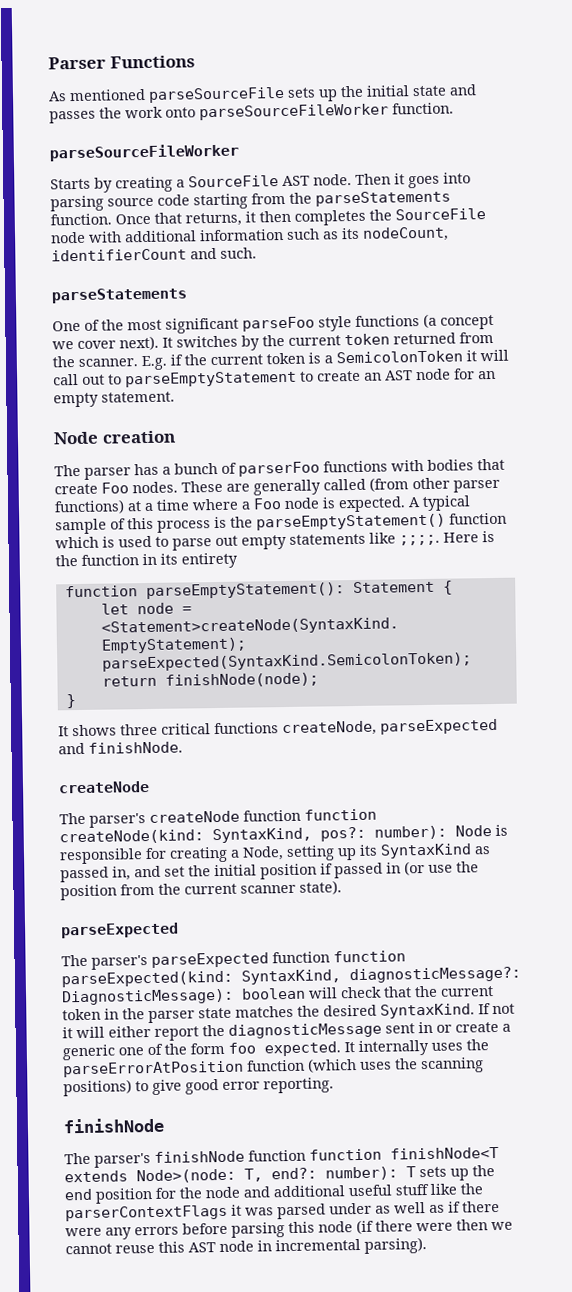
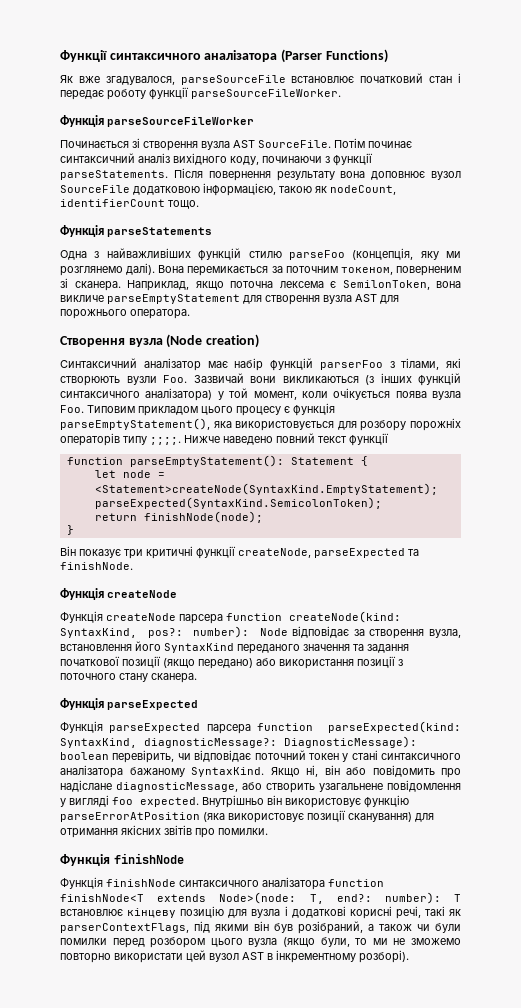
- Parser Functions
- As mentioned parseSourceFile sets up the initial state and passes the work onto parseSourceFileWorker function.
- parseSourceFileWorker
- Starts by creating a SourceFile AST node. Then it goes into parsing source code starting from the parseStatements function. Once that returns, it then completes the SourceFile node with additional information such as its nodeCount, identifierCount and such.
- parseStatements
- One of the most significant parseFoo style functions (a concept we cover next). It switches by the current token returned from the scanner. E.g. if the current token is a SemicolonToken it will call out to parseEmptyStatement to create an AST node for an empty statement.
- Node creation
- The parser has a bunch of parserFoo functions with bodies that create Foo nodes. These are generally called (from other parser functions) at a time where a Foo node is expected. A typical sample of this process is the parseEmptyStatement() function which is used to parse out empty statements like ;;;;. Here is the function in its entirety
+ Функції синтаксичного аналізатора (Parser Functions)
+ Як вже згадувалося, parseSourceFile встановлює початковий стан і передає роботу функції parseSourceFileWorker.
+ Функція parseSourceFileWorker
+ Починається зі створення вузла AST SourceFile. Потім починає синтаксичний аналіз вихідного коду, починаючи з функції parseStatements. Після повернення результату вона доповнює вузол SourceFile додатковою інформацією, такою як nodeCount, identifierCount тощо.
+ Функція parseStatements
+ Одна з найважливіших функцій стилю parseFoo (концепція, яку ми розглянемо далі). Вона перемикається за поточним токеном, поверненим зі сканера. Наприклад, якщо поточна лексема є SemilonToken, вона викличе parseEmptyStatement для створення вузла AST для порожнього оператора.
+ Створення вузла (Node creation)
+ Синтаксичний аналізатор має набір функцій parserFoo з тілами, які створюють вузли Foo. Зазвичай вони викликаються (з інших функцій синтаксичного аналізатора) у той момент, коли очікується поява вузла Foo. Типовим прикладом цього процесу є функція parseEmptyStatement(), яка використовується для розбору порожніх операторів типу ;;;;. Нижче наведено повний текст функції
- It shows three critical functions createNode, parseExpected and finishNode.
- createNode
+ Він показує три критичні функції createNode, parseExpected та finishNode.
+ Функція createNode
- The parser's createNode function function createNode(kind: SyntaxKind, pos?: number): Node is responsible for creating a Node, setting up its SyntaxKind as passed in, and set the initial position if passed in (or use the position from the current scanner state).
- parseExpected
- The parser's parseExpected function function parseExpected(kind: SyntaxKind, diagnosticMessage?: DiagnosticMessage): boolean will check that the current token in the parser state matches the desired SyntaxKind. If not it will either report the diagnosticMessage sent in or create a generic one of the form foo expected. It internally uses the parseErrorAtPosition function (which uses the scanning positions) to give good error reporting.
- finishNode
- The parser's finishNode function function finishNode<T extends Node>(node: T, end?: number): T sets up the end position for the node and additional useful stuff like the parserContextFlags it was parsed under as well as if there were any errors before parsing this node (if there were then we cannot reuse this AST node in incremental parsing).
+ Функція createNode парсера function createNode(kind: SyntaxKind, pos?: number): Node відповідає за створення вузла, встановлення його SyntaxKind переданого значення та задання початкової позиції (якщо передано) або використання позиції з поточного стану сканера.
+ Функція parseExpected
+ Функція parseExpected парсера function parseExpected(kind: SyntaxKind, diagnosticMessage?: DiagnosticMessage): boolean перевірить, чи відповідає поточний токен у стані синтаксичного аналізатора бажаному SyntaxKind. Якщо ні, він або повідомить про надіслане diagnosticMessage, або створить узагальнене повідомлення у вигляді foo expected. Внутрішньо він використовує функцію parseErrorAtPosition (яка використовує позиції сканування) для отримання якісних звітів про помилки.
+ Функція finishNode
+ Функція finishNode синтаксичного аналізатора function finishNode<T extends Node>(node: T, end?: number): T встановлює кінцеву позицію для вузла і додаткові корисні речі, такі як parserContextFlags, під якими він був розібраний, а також чи були помилки перед розбором цього вузла (якщо були, то ми не зможемо повторно використати цей вузол AST в інкрементному розборі).

